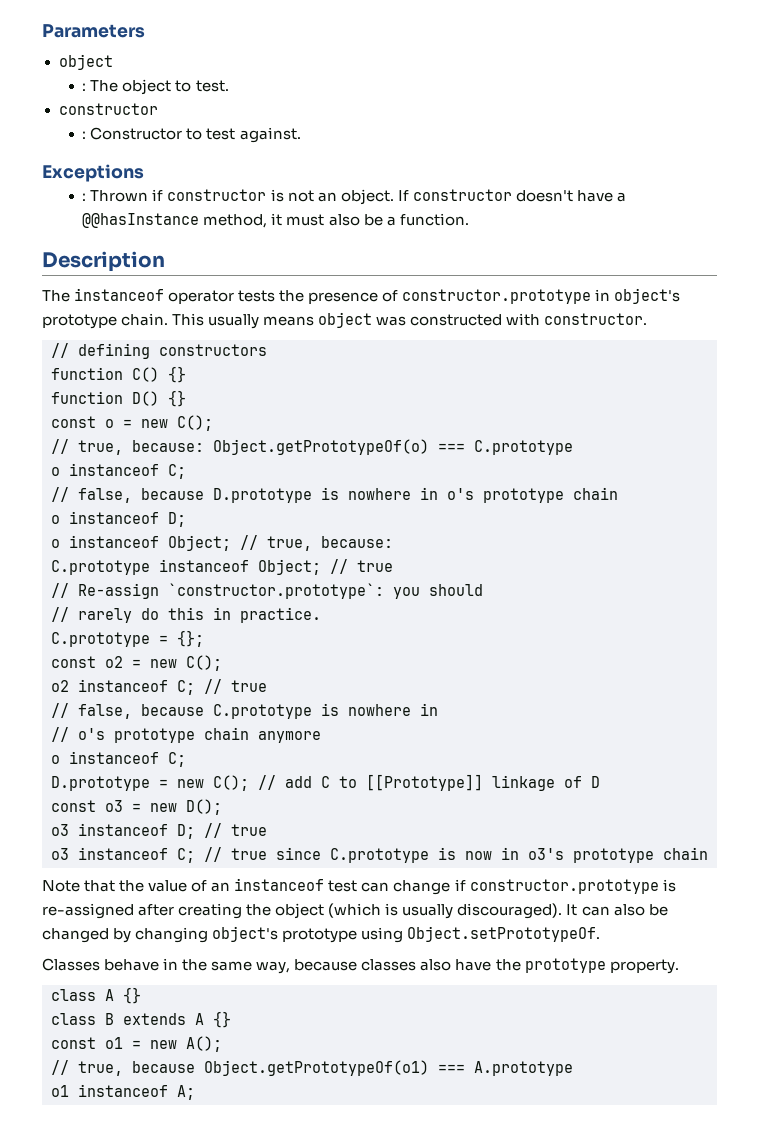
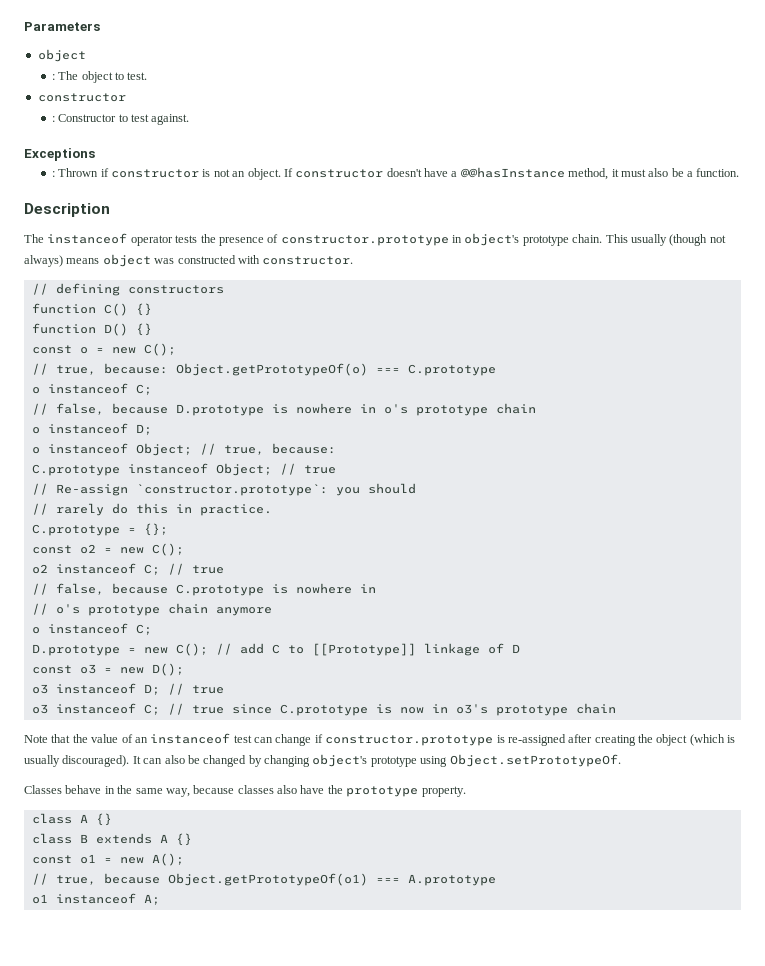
- This usually means object was constructed with constructor.
+ This usually (though not always) means object was constructed with constructor.

